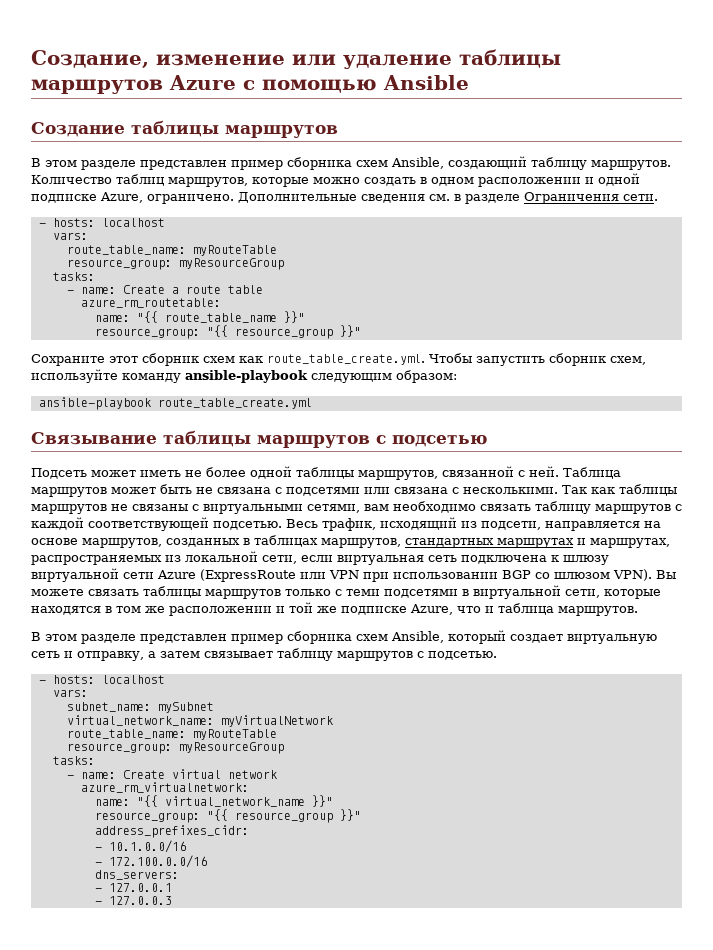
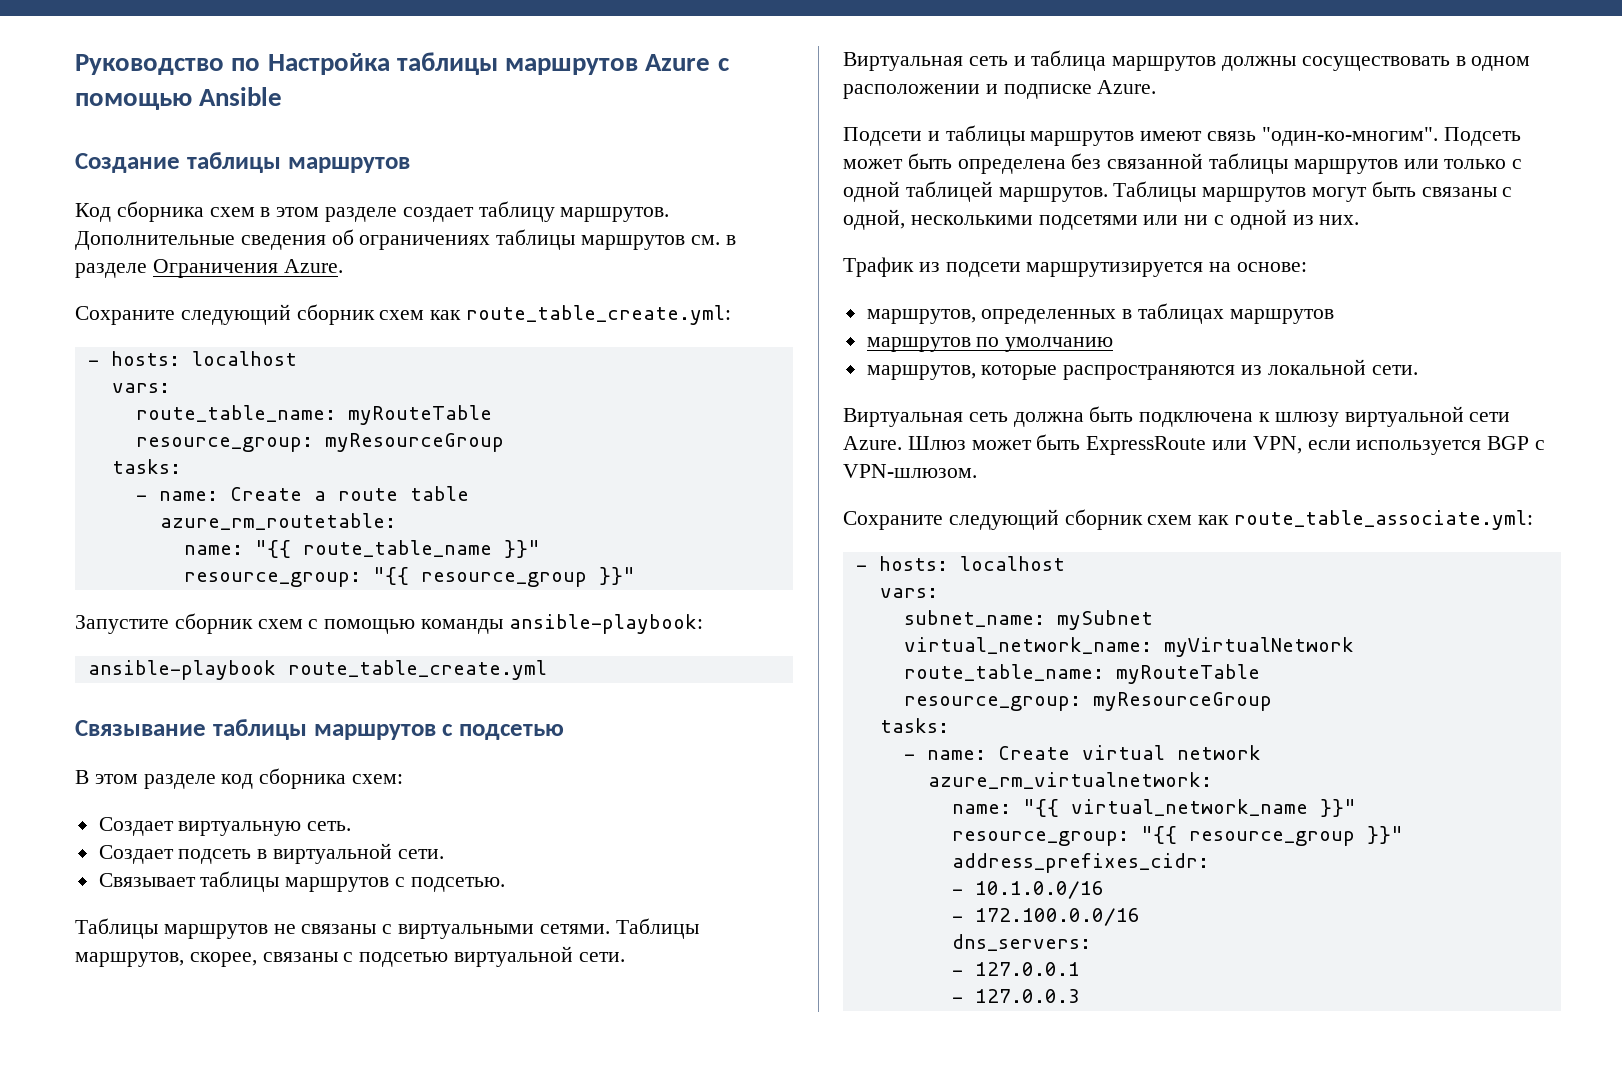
- Создание, изменение или удаление таблицы маршрутов Azure с помощью Ansible
+ Руководство по Настройка таблицы маршрутов Azure с помощью Ansible
- В этом разделе представлен пример сборника схем Ansible, создающий таблицу маршрутов. Количество таблиц маршрутов, которые можно создать в одном расположении и одной подписке Azure, ограничено. Дополнительные сведения см. в разделе Ограничения сети.
+ Код сборника схем в этом разделе создает таблицу маршрутов. Дополнительные сведения об ограничениях таблицы маршрутов см. в разделе Ограничения Azure.
+ Сохраните следующий сборник схем как route_table_create.yml:
- Сохраните этот сборник схем как route_table_create.yml. Чтобы запустить сборник схем, используйте команду ansible-playbook следующим образом:
+ Запустите сборник схем с помощью команды ansible-playbook:
- Подсеть может иметь не более одной таблицы маршрутов, связанной с ней. Таблица маршрутов может быть не связана с подсетями или связана с несколькими. Так как таблицы маршрутов не связаны с виртуальными сетями, вам необходимо связать таблицу маршрутов с каждой соответствующей подсетью. Весь трафик, исходящий из подсети, направляется на основе маршрутов, созданных в таблицах маршрутов, стандартных маршрутах и маршрутах, распространяемых из локальной сети, если виртуальная сеть подключена к шлюзу виртуальной сети Azure (ExpressRoute или VPN при использовании BGP со шлюзом VPN). Вы можете связать таблицы маршрутов только с теми подсетями в виртуальной сети, которые находятся в том же расположении и той же подписке Azure, что и таблица маршрутов.
- В этом разделе представлен пример сборника схем Ansible, который создает виртуальную сеть и отправку, а затем связывает таблицу маршрутов с подсетью.
+ В этом разделе код сборника схем:
+ Создает виртуальную сеть.
+ Создает подсеть в виртуальной сети.
+ Связывает таблицы маршрутов с подсетью.
+ Таблицы маршрутов не связаны с виртуальными сетями. Таблицы маршрутов, скорее, связаны с подсетью виртуальной сети.
+ Виртуальная сеть и таблица маршрутов должны сосуществовать в одном расположении и подписке Azure.
+ Подсети и таблицы маршрутов имеют связь "один-ко-многим". Подсеть может быть определена без связанной таблицы маршрутов или только с одной таблицей маршрутов. Таблицы маршрутов могут быть связаны с одной, несколькими подсетями или ни с одной из них.
+ Трафик из подсети маршрутизируется на основе:
+ маршрутов, определенных в таблицах маршрутов
+ маршрутов по умолчанию
+ маршрутов, которые распространяются из локальной сети.
+ Виртуальная сеть должна быть подключена к шлюзу виртуальной сети Azure. Шлюз может быть ExpressRoute или VPN, если используется BGP с VPN-шлюзом.
+ Сохраните следующий сборник схем как route_table_associate.yml:

